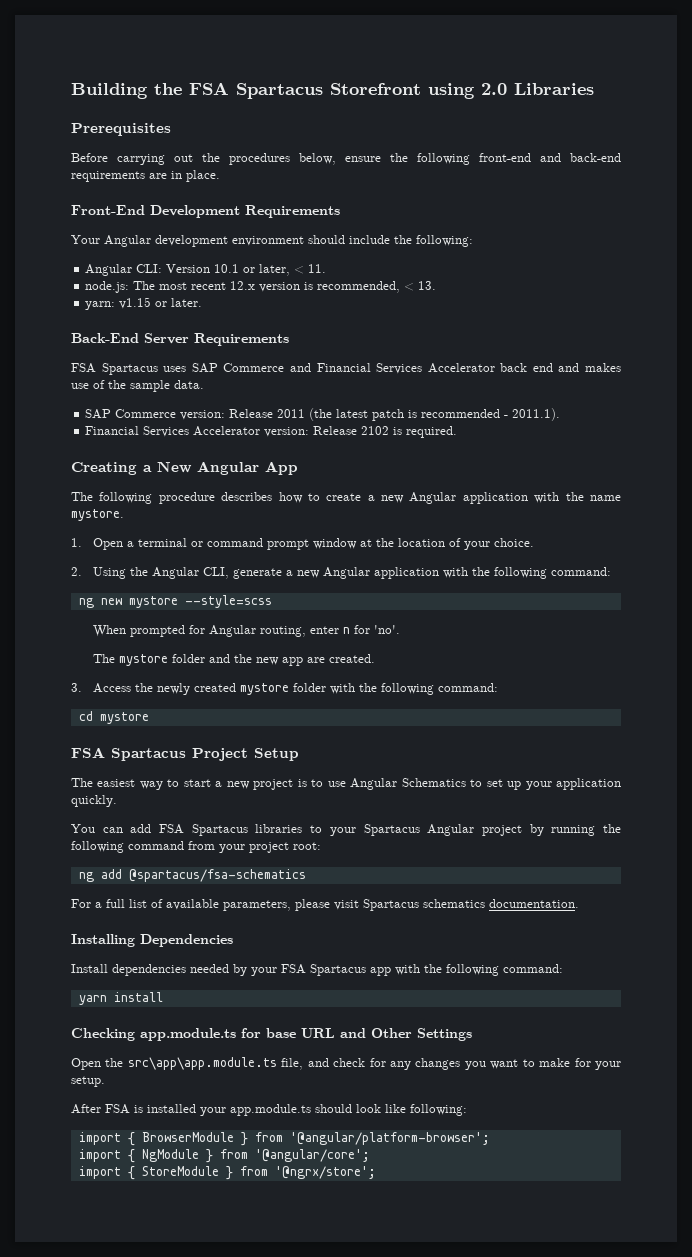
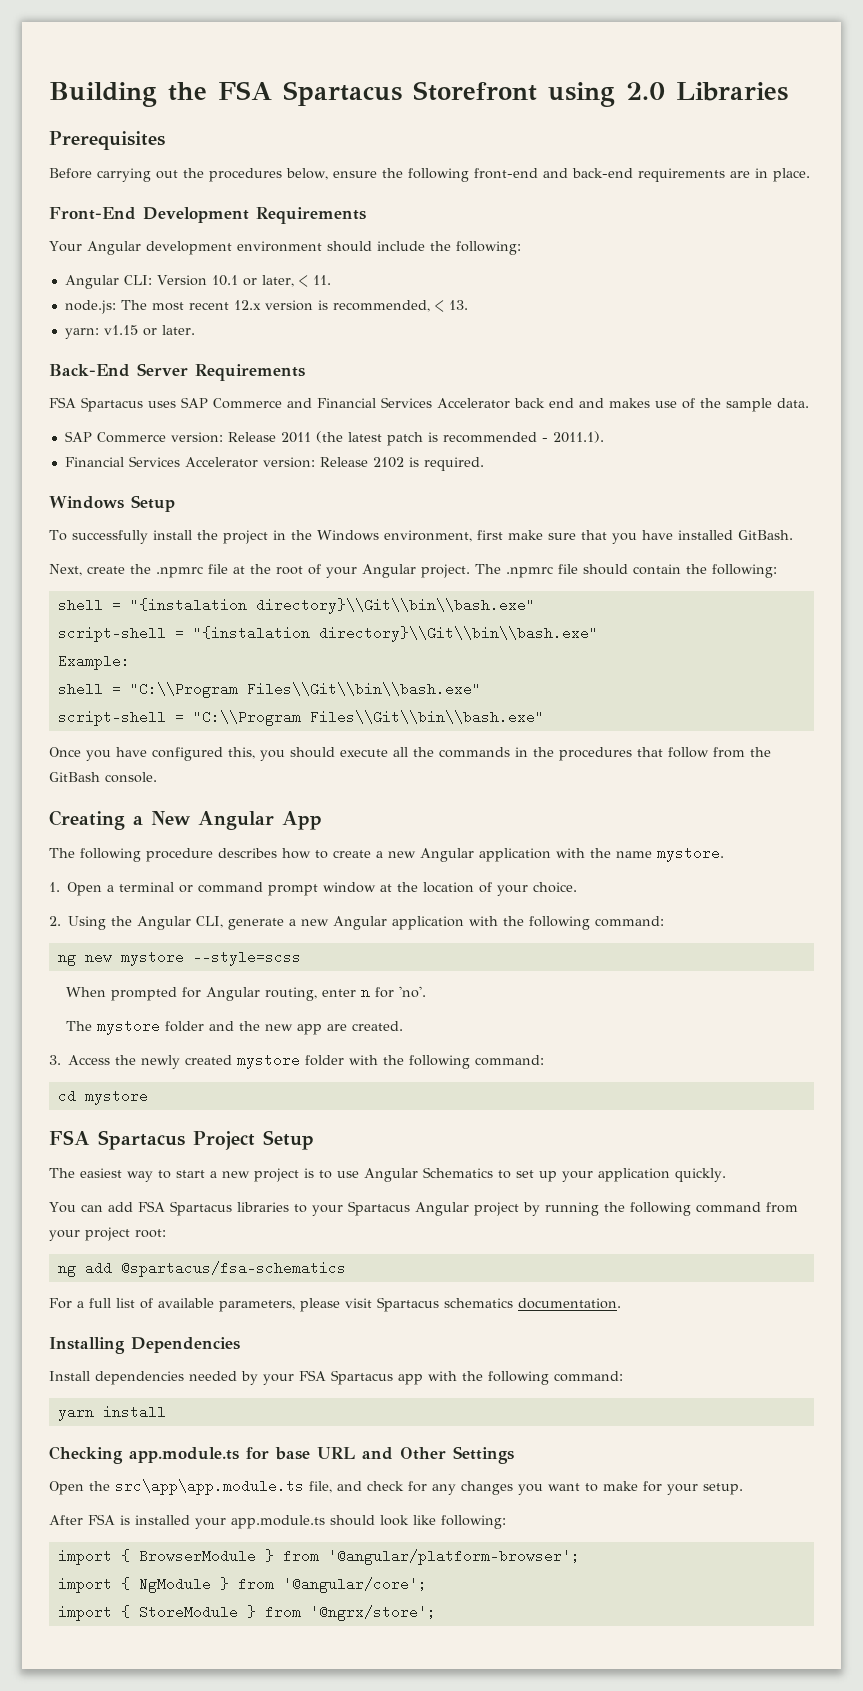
+ Windows Setup
+ To successfully install the project in the Windows environment, first make sure that you have installed GitBash.
+ Next, create the .npmrc file at the root of your Angular project. The .npmrc file should contain the following:
+ shell = "{instalation directory}\\Git\\bin\\bash.exe"
+ script-shell = "{instalation directory}\\Git\\bin\\bash.exe"
+ Example:
+ shell = "C:\\Program Files\\Git\\bin\\bash.exe"
+ script-shell = "C:\\Program Files\\Git\\bin\\bash.exe"
+ Once you have configured this, you should execute all the commands in the procedures that follow from the GitBash console.

